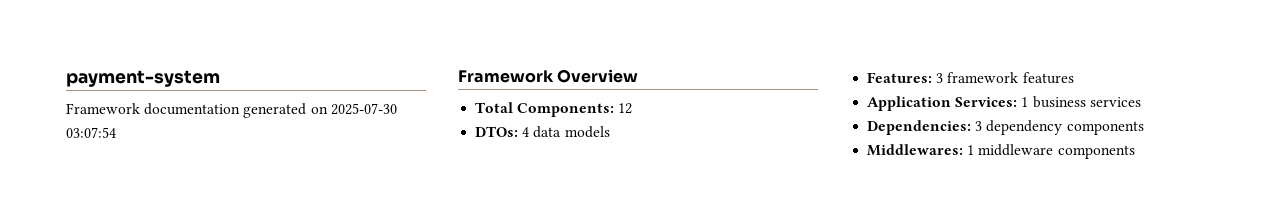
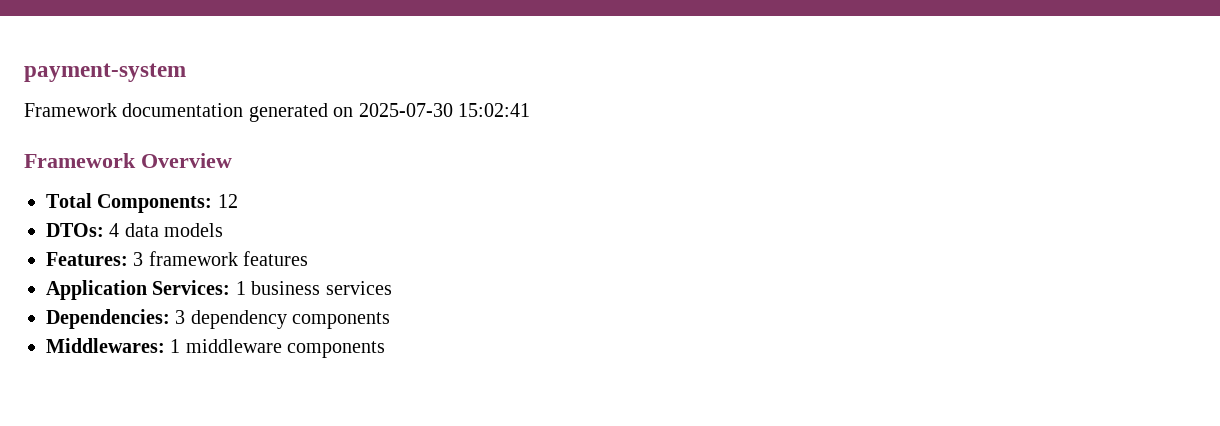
- Framework documentation generated on 2025-07-30 03:07:54
+ Framework documentation generated on 2025-07-30 15:02:41

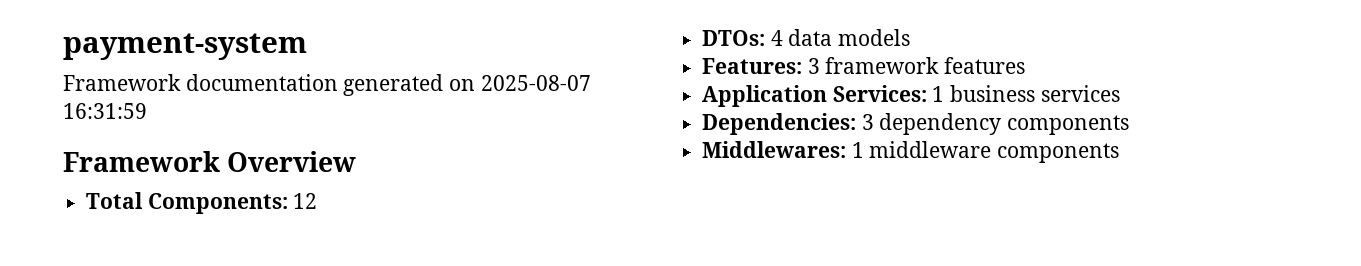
- Framework documentation generated on 2025-07-30 15:02:41
+ Framework documentation generated on 2025-08-07 16:31:59

